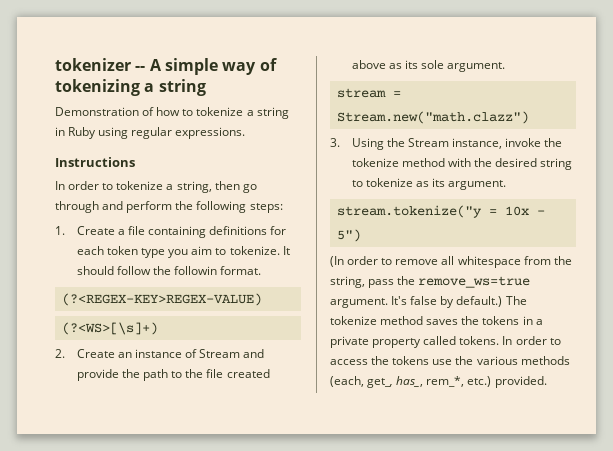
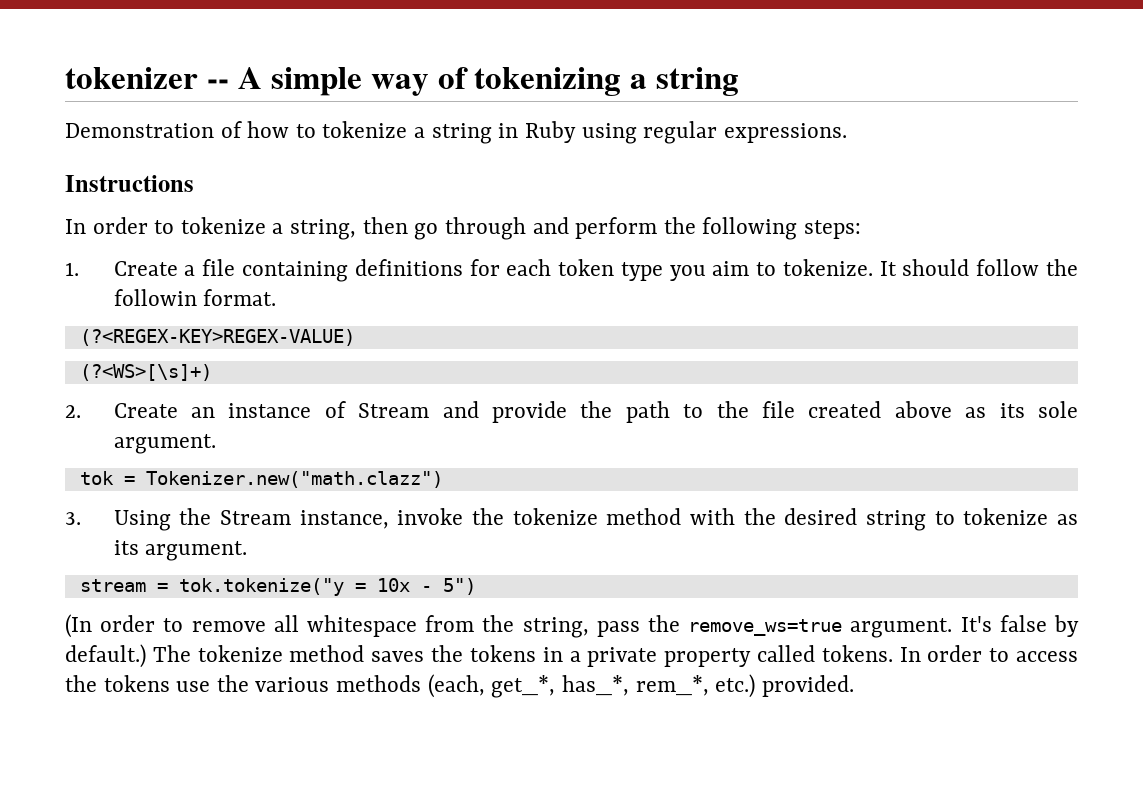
- stream = Stream.new("math.clazz")
+ tok = Tokenizer.new("math.clazz")
- stream.tokenize("y = 10x - 5")
+ stream = tok.tokenize("y = 10x - 5")
- In order to access the tokens use the various methods (each, get_, has_, rem_*, etc.) provided.
+ In order to access the tokens use the various methods (each, get_*, has_*, rem_*, etc.) provided.

